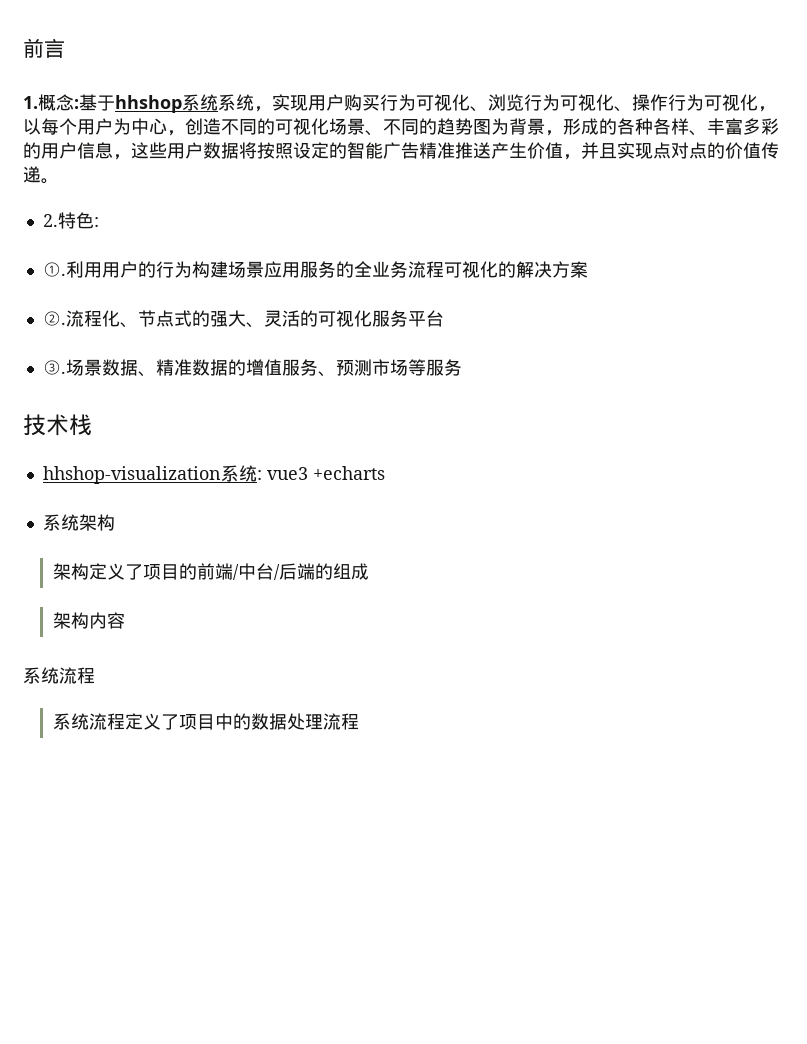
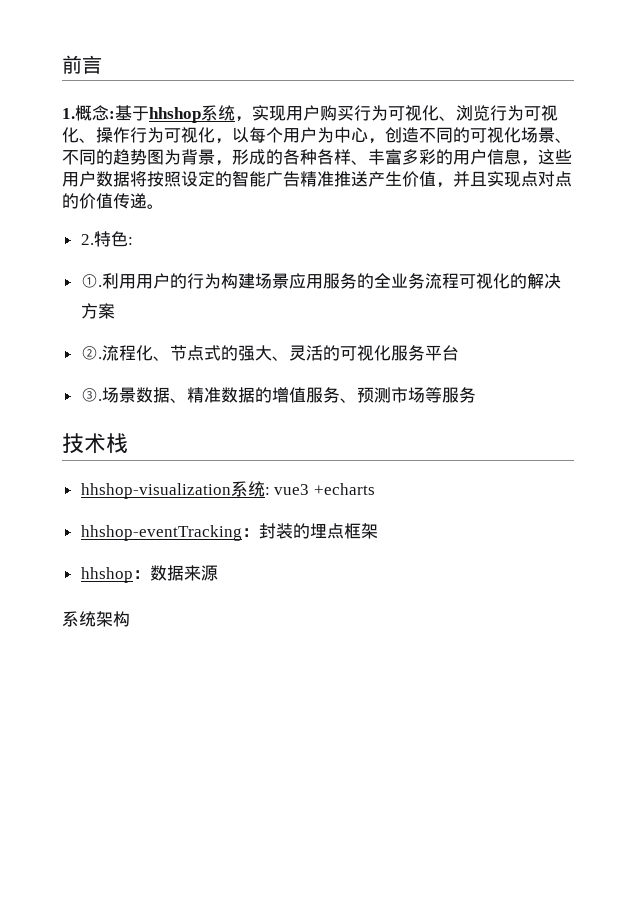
- 基于hhshop系统系统，实现用户购买行为可视化、浏览行为可视化、操作行为可视化，以每个用户为中心，创造不同的可视化场景、不同的趋势图为背景，形成的各种各样、丰富多彩的用户信息，这些用户数据将按照设定的智能广告精准推送产生价值，并且实现点对点的价值传递。
+ 基于hhshop系统，实现用户购买行为可视化、浏览行为可视化、操作行为可视化，以每个用户为中心，创造不同的可视化场景、不同的趋势图为背景，形成的各种各样、丰富多彩的用户信息，这些用户数据将按照设定的智能广告精准推送产生价值，并且实现点对点的价值传递。
+ hhshop-eventTracking：封装的埋点框架
+ hhshop：数据来源
  系统架构
- 架构定义了项目的前端/中台/后端的组成
- 架构内容
- 系统流程
- 系统流程定义了项目中的数据处理流程

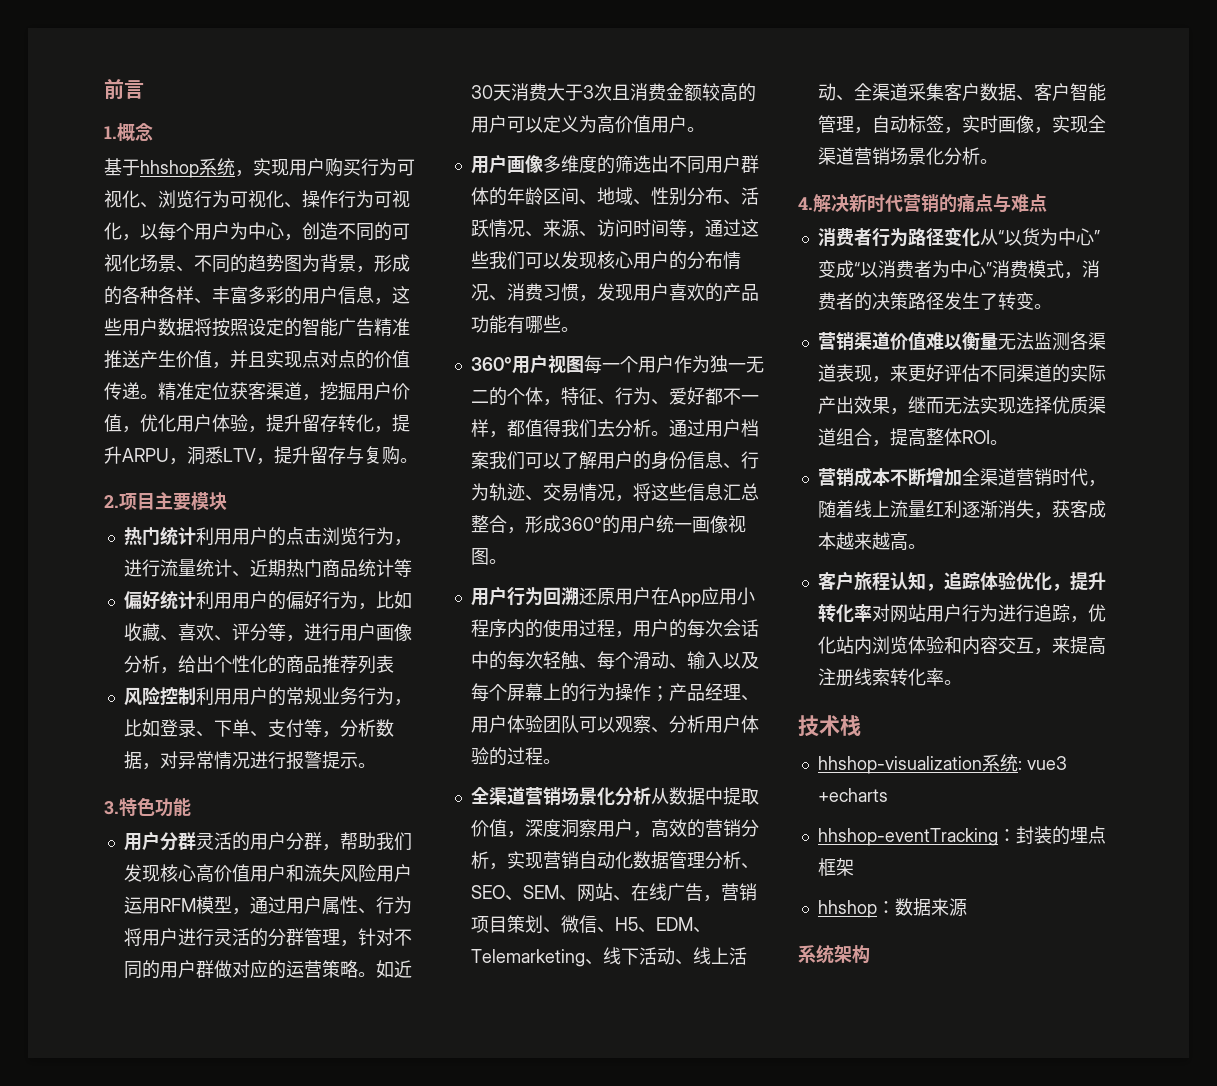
- 1.概念:基于hhshop系统，实现用户购买行为可视化、浏览行为可视化、操作行为可视化，以每个用户为中心，创造不同的可视化场景、不同的趋势图为背景，形成的各种各样、丰富多彩的用户信息，这些用户数据将按照设定的智能广告精准推送产生价值，并且实现点对点的价值传递。
- 2.特色:
- ①.利用用户的行为构建场景应用服务的全业务流程可视化的解决方案
- ②.流程化、节点式的强大、灵活的可视化服务平台
- ③.场景数据、精准数据的增值服务、预测市场等服务
+ 1.概念
+ 基于hhshop系统，实现用户购买行为可视化、浏览行为可视化、操作行为可视化，以每个用户为中心，创造不同的可视化场景、不同的趋势图为背景，形成的各种各样、丰富多彩的用户信息，这些用户数据将按照设定的智能广告精准推送产生价值，并且实现点对点的价值传递。精准定位获客渠道，挖掘用户价值，优化用户体验，提升留存转化，提升ARPU，洞悉LTV，提升留存与复购。
+ 2.项目主要模块
+ 热门统计利用用户的点击浏览行为，进行流量统计、近期热门商品统计等
+ 偏好统计利用用户的偏好行为，比如收藏、喜欢、评分等，进行用户画像分析，给出个性化的商品推荐列表
+ 风险控制利用用户的常规业务行为，比如登录、下单、支付等，分析数据，对异常情况进行报警提示。
+ 3.特色功能
+ 用户分群灵活的用户分群，帮助我们发现核心高价值用户和流失风险用户运用RFM模型，通过用户属性、行为将用户进行灵活的分群管理，针对不同的用户群做对应的运营策略。如近30天消费大于3次且消费金额较高的用户可以定义为高价值用户。
+ 用户画像多维度的筛选出不同用户群体的年龄区间、地域、性别分布、活跃情况、来源、访问时间等，通过这些我们可以发现核心用户的分布情况、消费习惯，发现用户喜欢的产品功能有哪些。
+ 360°用户视图每一个用户作为独一无二的个体，特征、行为、爱好都不一样，都值得我们去分析。通过用户档案我们可以了解用户的身份信息、行为轨迹、交易情况，将这些信息汇总整合，形成360°的用户统一画像视图。
+ 用户行为回溯还原用户在App应用小程序内的使用过程，用户的每次会话中的每次轻触、每个滑动、输入以及每个屏幕上的行为操作；产品经理、用户体验团队可以观察、分析用户体验的过程。
+ 全渠道营销场景化分析从数据中提取价值，深度洞察用户，高效的营销分析，实现营销自动化数据管理分析、SEO、SEM、网站、在线广告，营销项目策划、微信、H5、EDM、Telemarketing、线下活动、线上活动、全渠道采集客户数据、客户智能管理，自动标签，实时画像，实现全渠道营销场景化分析。
+ 4.解决新时代营销的痛点与难点
+ 消费者行为路径变化从“以货为中心”变成“以消费者为中心”消费模式，消费者的决策路径发生了转变。
+ 营销渠道价值难以衡量无法监测各渠道表现，来更好评估不同渠道的实际产出效果，继而无法实现选择优质渠道组合，提高整体ROI。
+ 营销成本不断增加全渠道营销时代，随着线上流量红利逐渐消失，获客成本越来越高。
+ 客户旅程认知，追踪体验优化，提升转化率对网站用户行为进行追踪，优化站内浏览体验和内容交互，来提高注册线索转化率。

